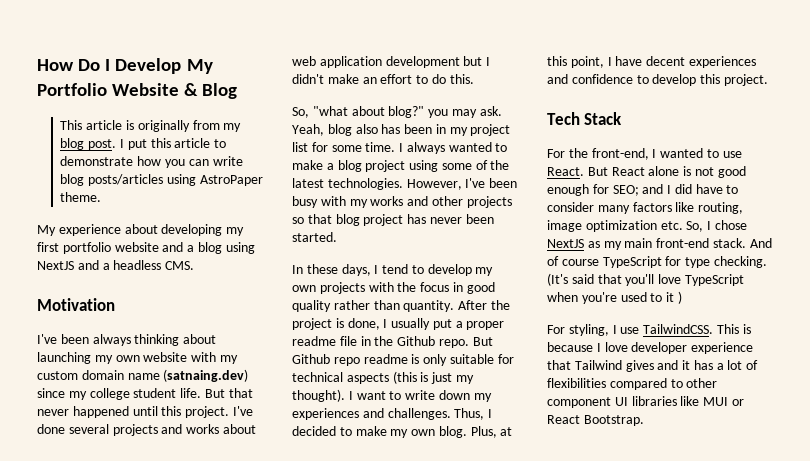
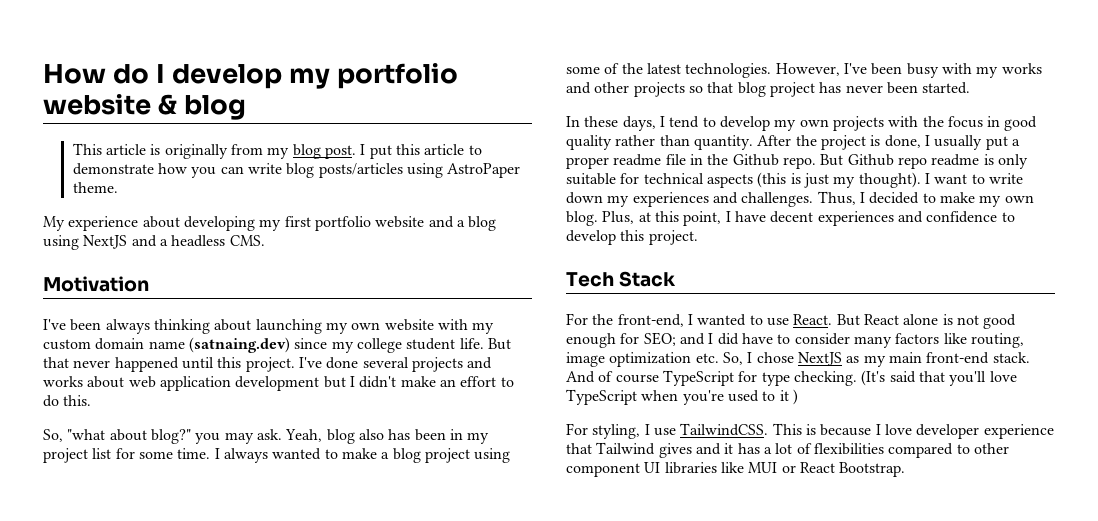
- How Do I Develop My Portfolio Website & Blog
+ How do I develop my portfolio website & blog

